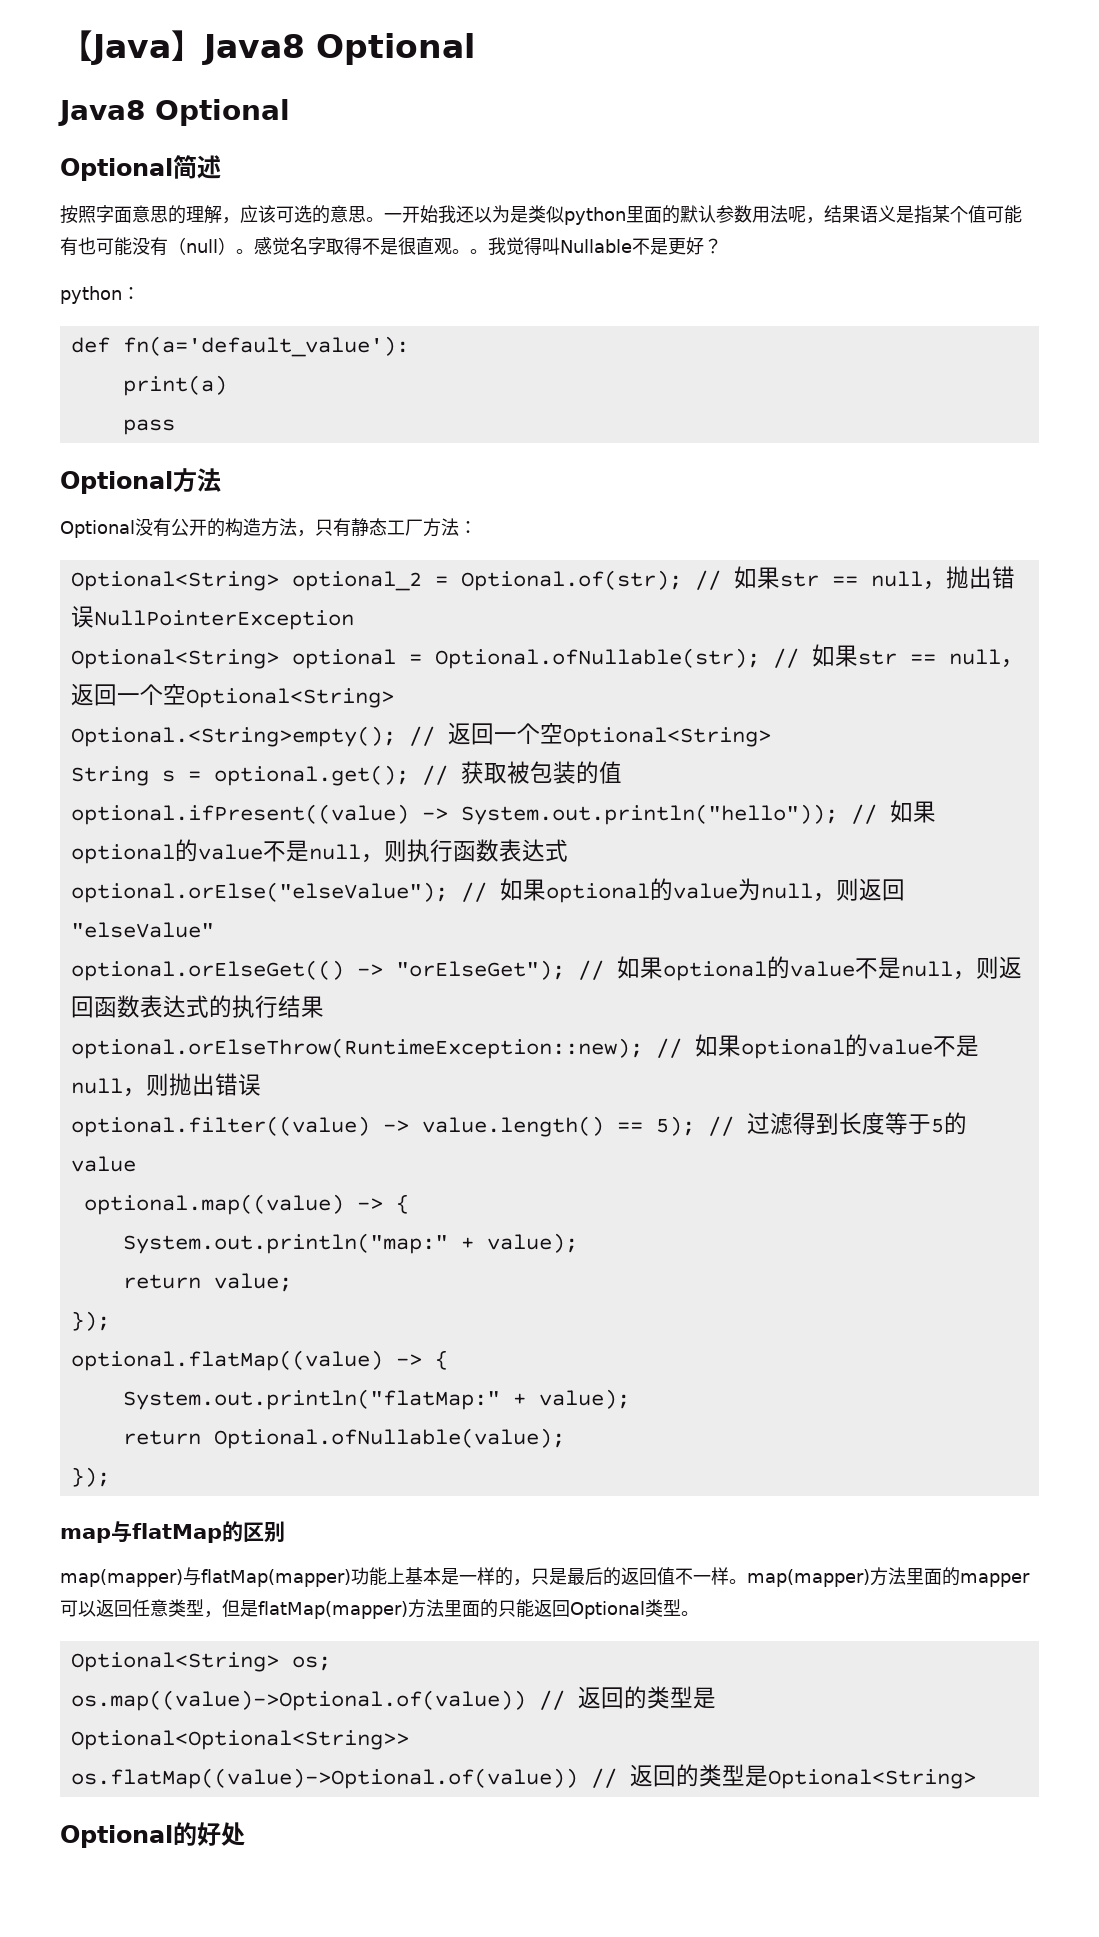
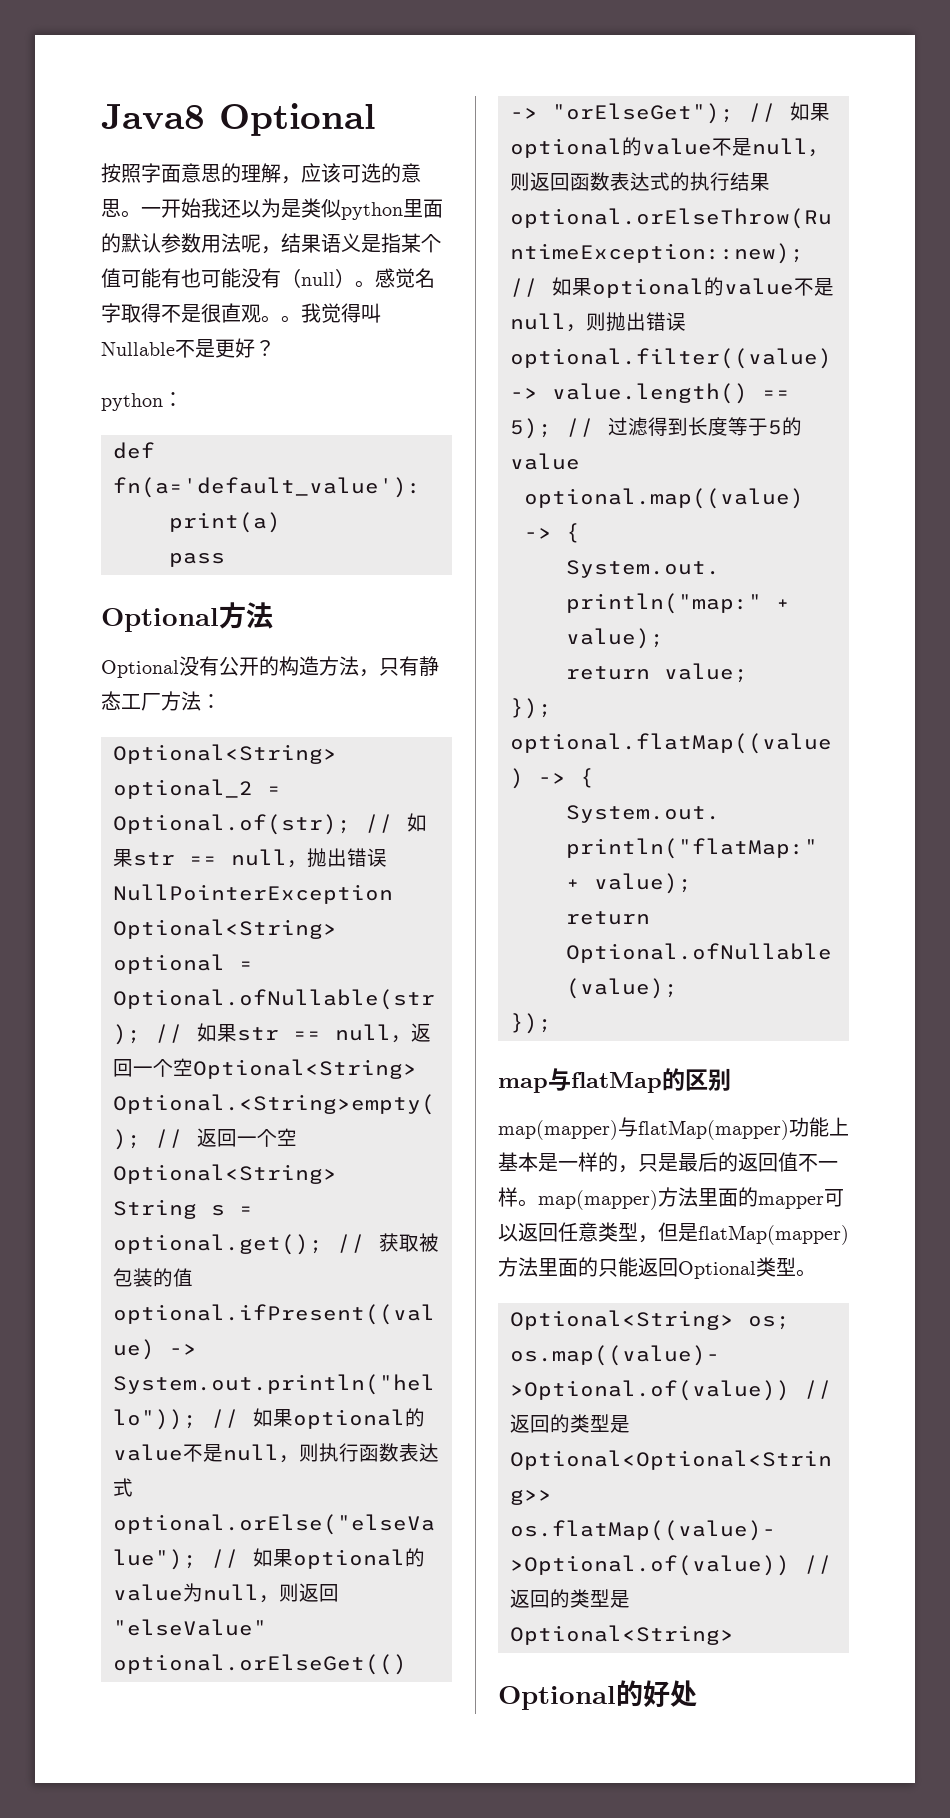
- 【Java】Java8 Optional
  Java8 Optional
- Optional简述

